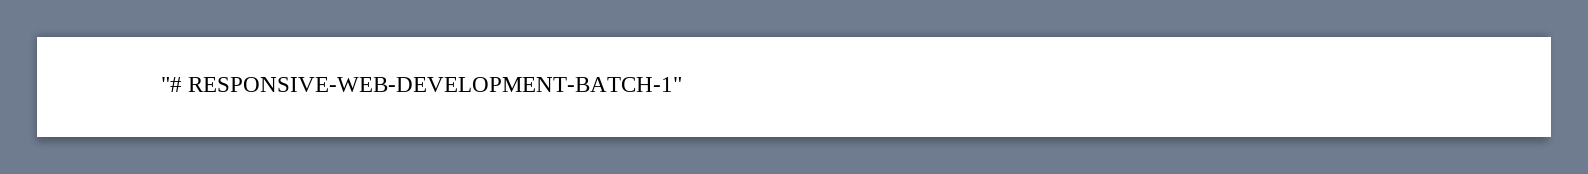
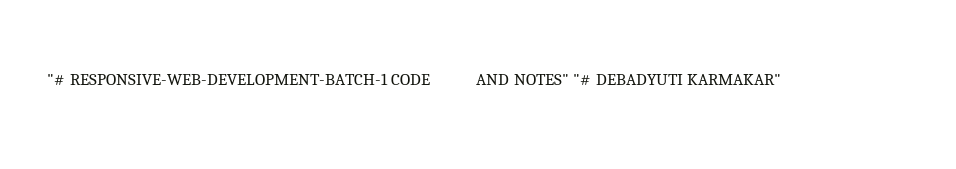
- "# RESPONSIVE-WEB-DEVELOPMENT-BATCH-1"
+ "# RESPONSIVE-WEB-DEVELOPMENT-BATCH-1 CODE AND NOTES" "# DEBADYUTI KARMAKAR"

